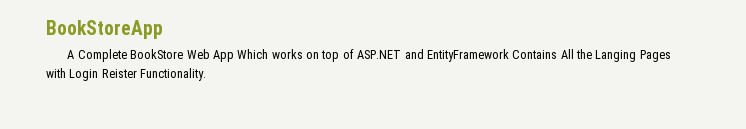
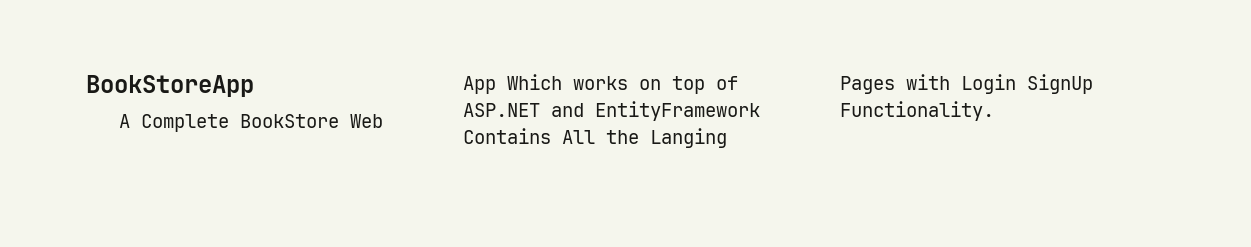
- A Complete BookStore Web App Which works on top of ASP.NET and EntityFramework Contains All the Langing Pages with Login Reister Functionality.
+ A Complete BookStore Web App Which works on top of ASP.NET and EntityFramework Contains All the Langing Pages with Login SignUp Functionality.

